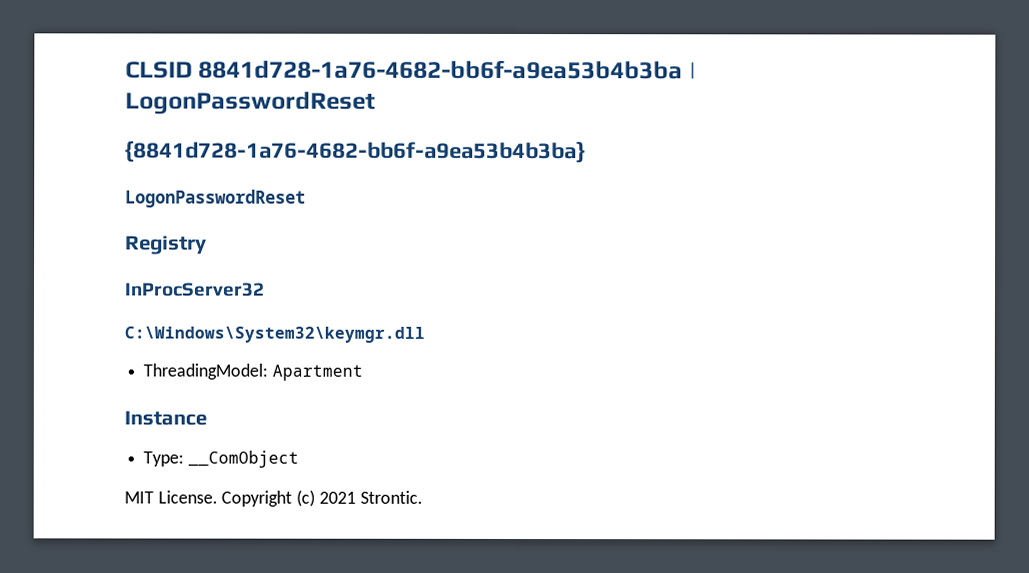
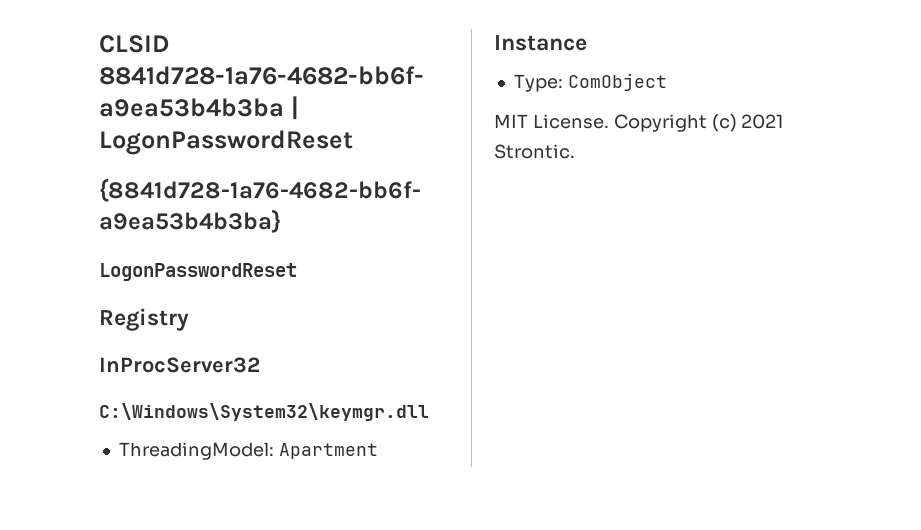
- Type: __ComObject
+ Type: ComObject

